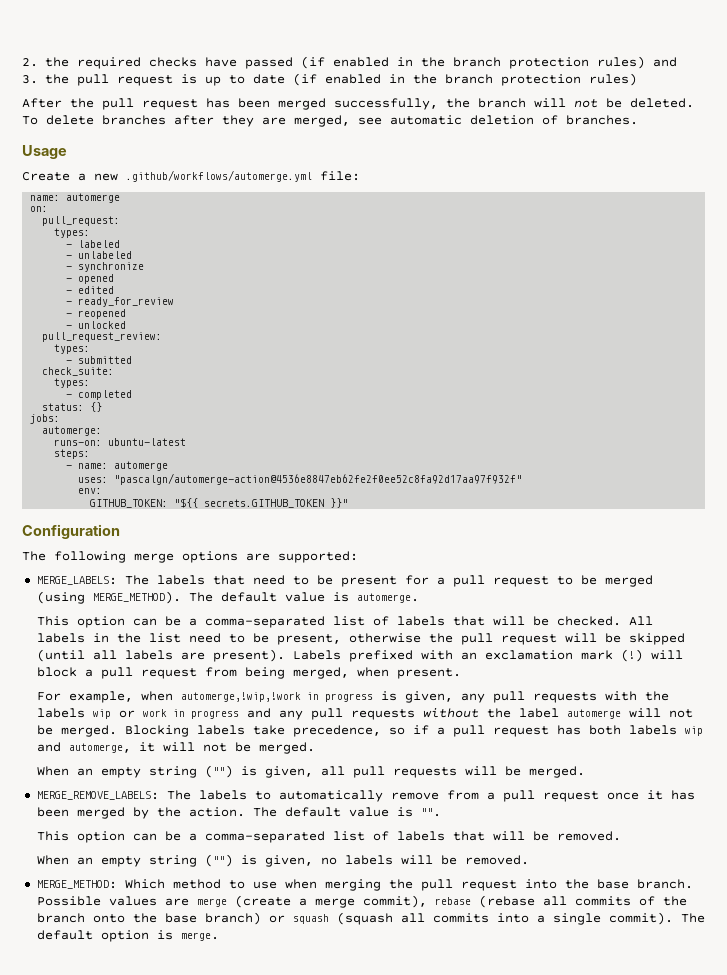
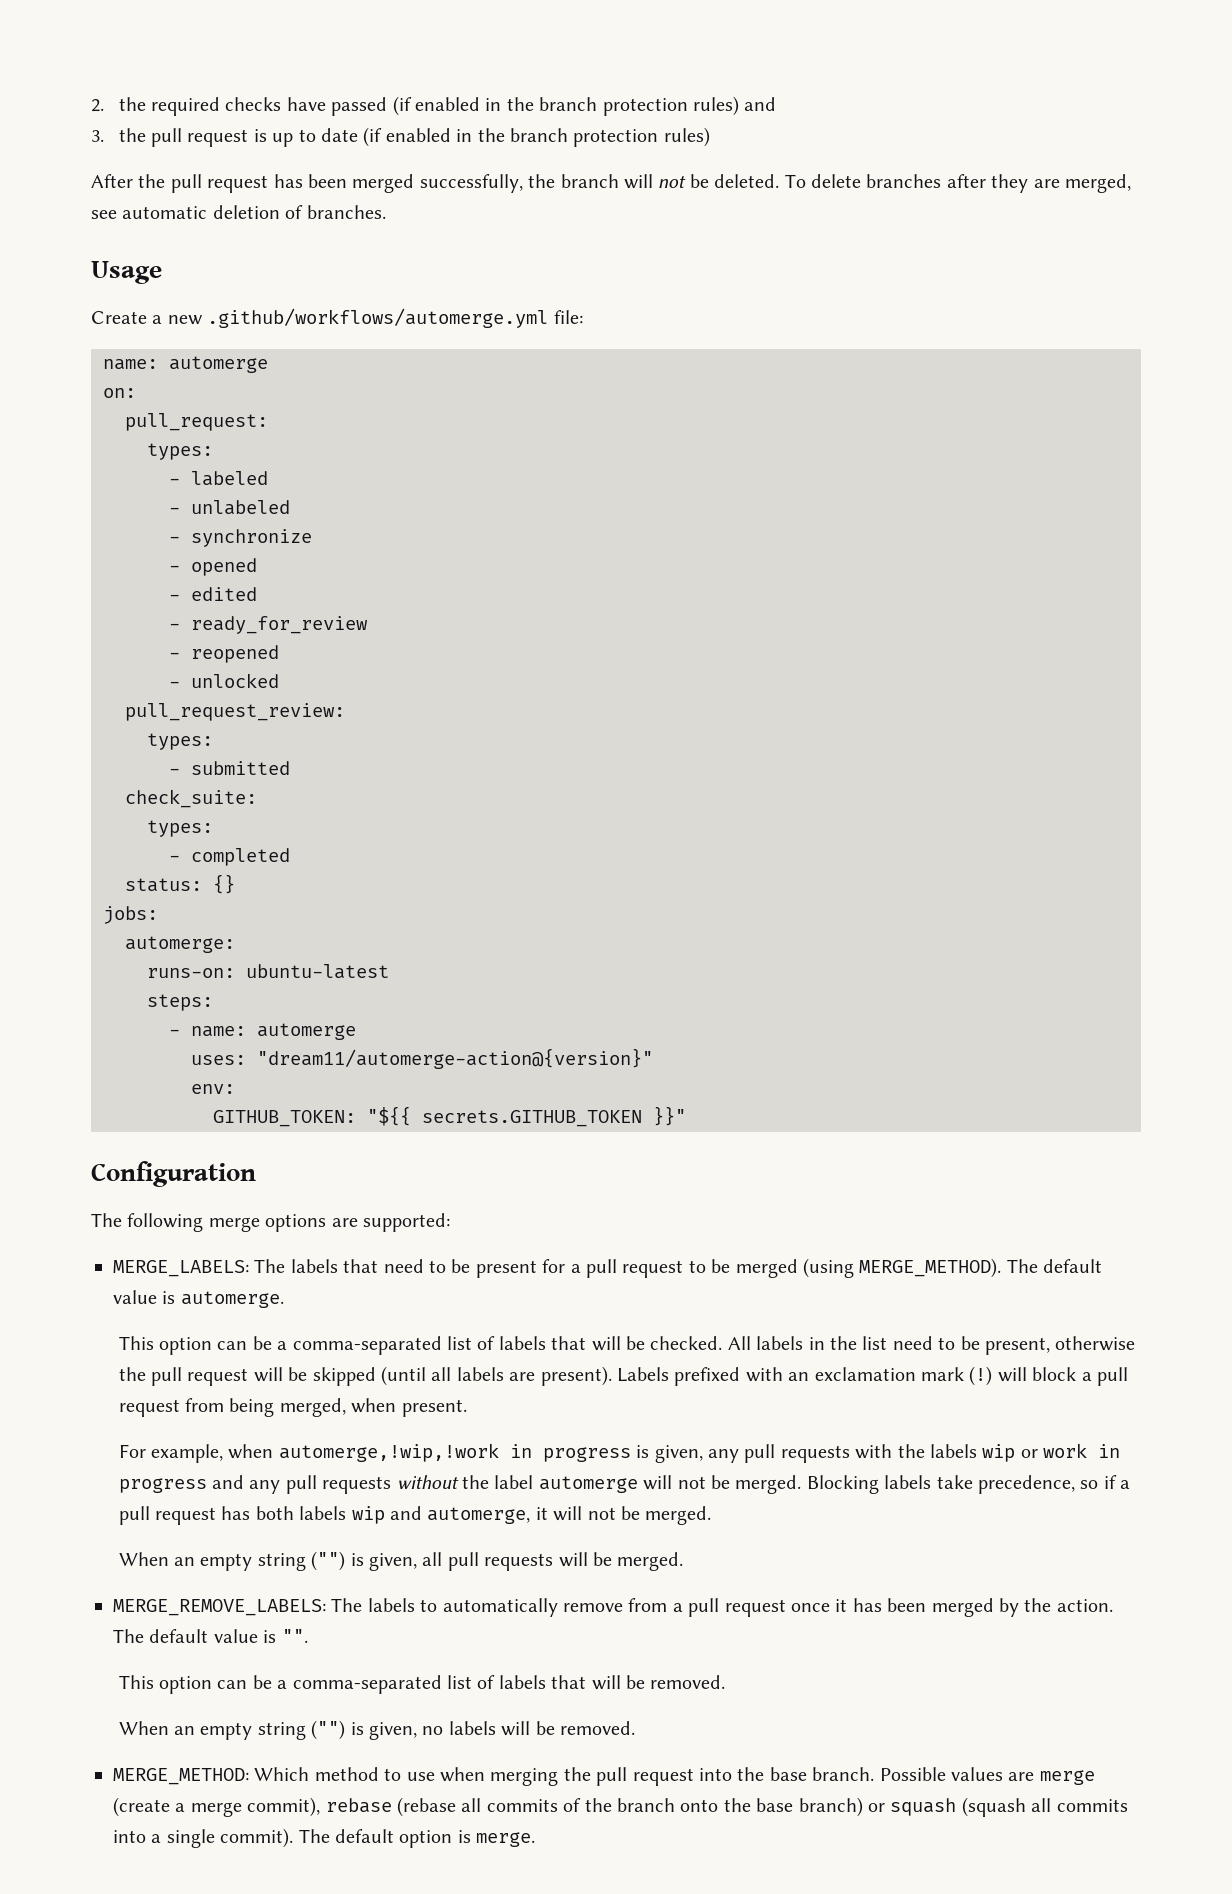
- uses: "pascalgn/automerge-action@4536e8847eb62fe2f0ee52c8fa92d17aa97f932f"
+ uses: "dream11/automerge-action@{version}"

